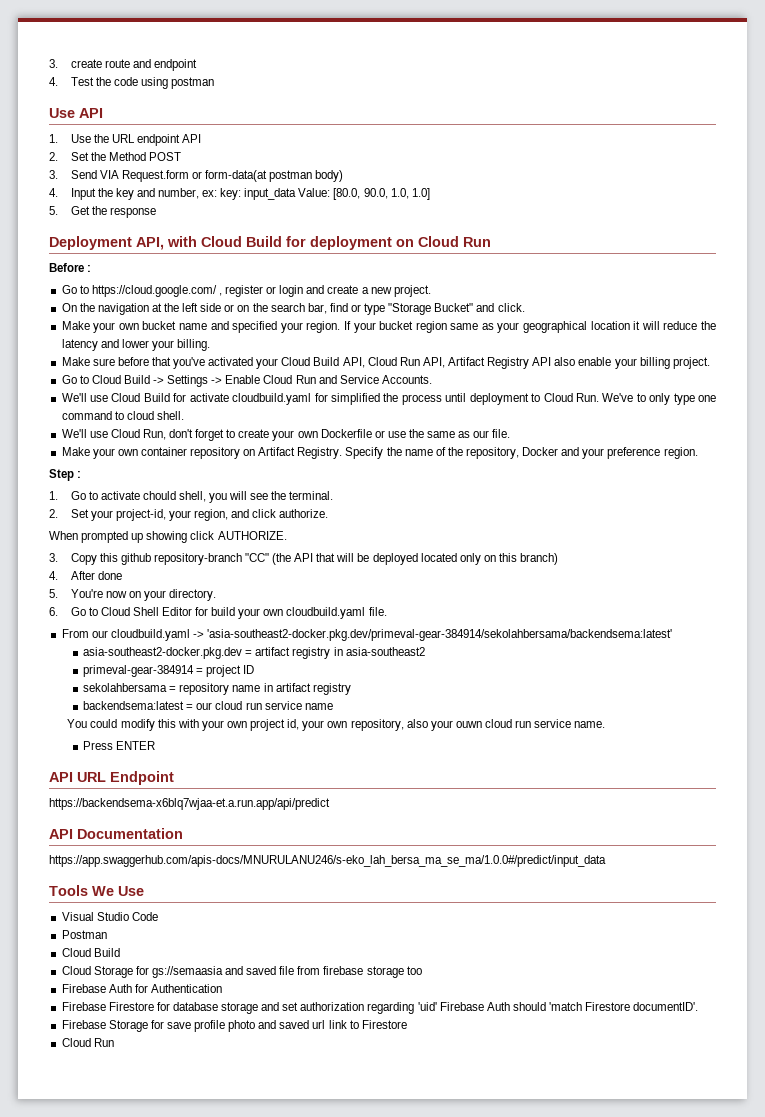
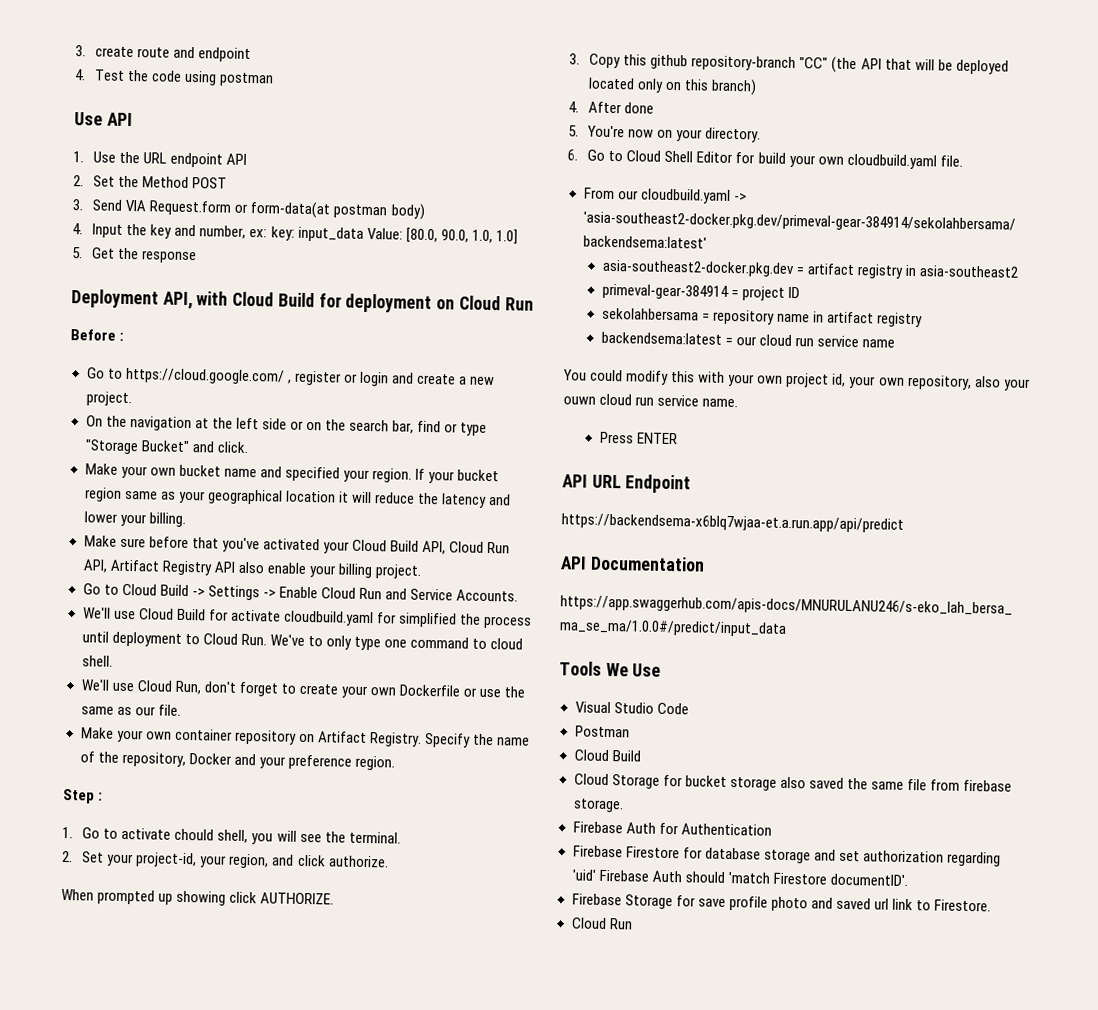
- Cloud Storage for gs://semaasia and saved file from firebase storage too
+ Cloud Storage for bucket storage also saved the same file from firebase storage.
- Firebase Storage for save profile photo and saved url link to Firestore
+ Firebase Storage for save profile photo and saved url link to Firestore.

